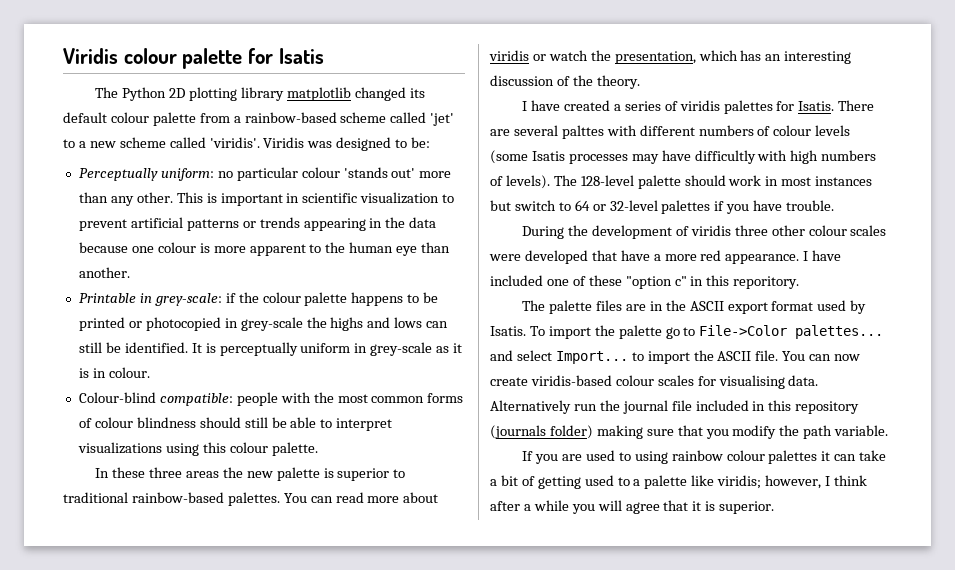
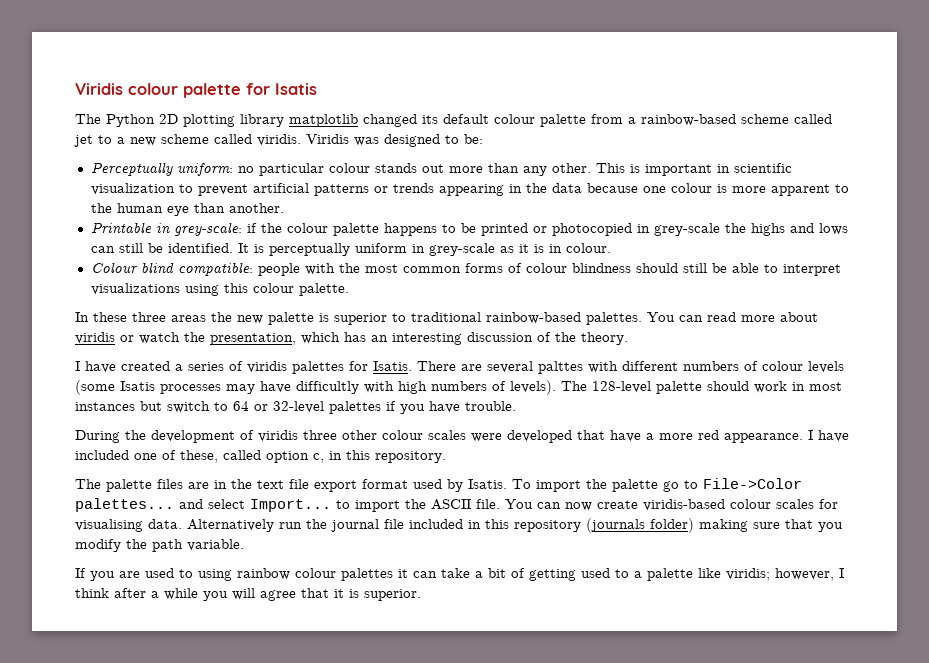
- The Python 2D plotting library matplotlib changed its default colour palette from a rainbow-based scheme called 'jet' to a new scheme called 'viridis'.
+ The Python 2D plotting library matplotlib changed its default colour palette from a rainbow-based scheme called jet to a new scheme called viridis.
- Perceptually uniform: no particular colour 'stands out' more than any other.
+ Perceptually uniform: no particular colour stands out more than any other.
- Colour-blind compatible: people with the most common forms of colour blindness should still be able to interpret visualizations using this colour palette.
+ Colour blind compatible: people with the most common forms of colour blindness should still be able to interpret visualizations using this colour palette.
- I have included one of these "option c" in this reporitory.
+ I have included one of these, called option c, in this repository.
- The palette files are in the ASCII export format used by Isatis.
+ The palette files are in the text file export format used by Isatis.

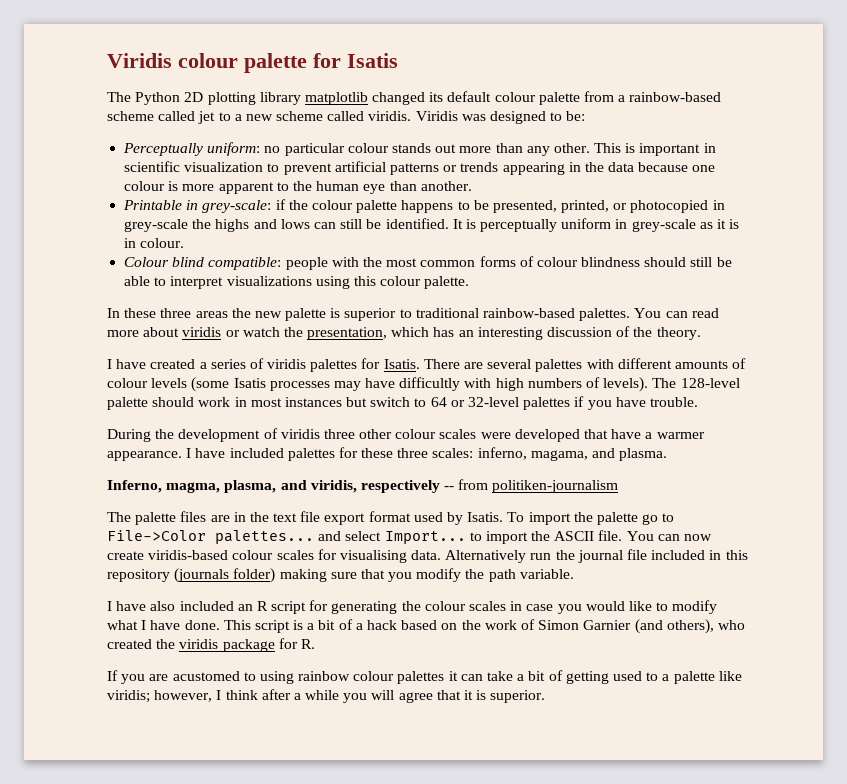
- Printable in grey-scale: if the colour palette happens to be printed or photocopied in grey-scale the highs and lows can still be identified.
+ Printable in grey-scale: if the colour palette happens to be presented, printed, or photocopied in grey-scale the highs and lows can still be identified.
- There are several palttes with different numbers of colour levels (some Isatis processes may have difficultly with high numbers of levels).
+ There are several palettes with different amounts of colour levels (some Isatis processes may have difficultly with high numbers of levels).
- During the development of viridis three other colour scales were developed that have a more red appearance.
+ During the development of viridis three other colour scales were developed that have a warmer appearance.
- I have included one of these, called option c, in this repository.
+ I have included palettes for these three scales: inferno, magama, and plasma.
+ Inferno, magma, plasma, and viridis, respectively -- from politiken-journalism
+ I have also included an R script for generating the colour scales in case you would like to modify what I have done. This script is a bit of a hack based on the work of Simon Garnier (and others), who created the viridis package for R.
- If you are used to using rainbow colour palettes it can take a bit of getting used to a palette like viridis; however, I think after a while you will agree that it is superior.
+ If you are acustomed to using rainbow colour palettes it can take a bit of getting used to a palette like viridis; however, I think after a while you will agree that it is superior.

